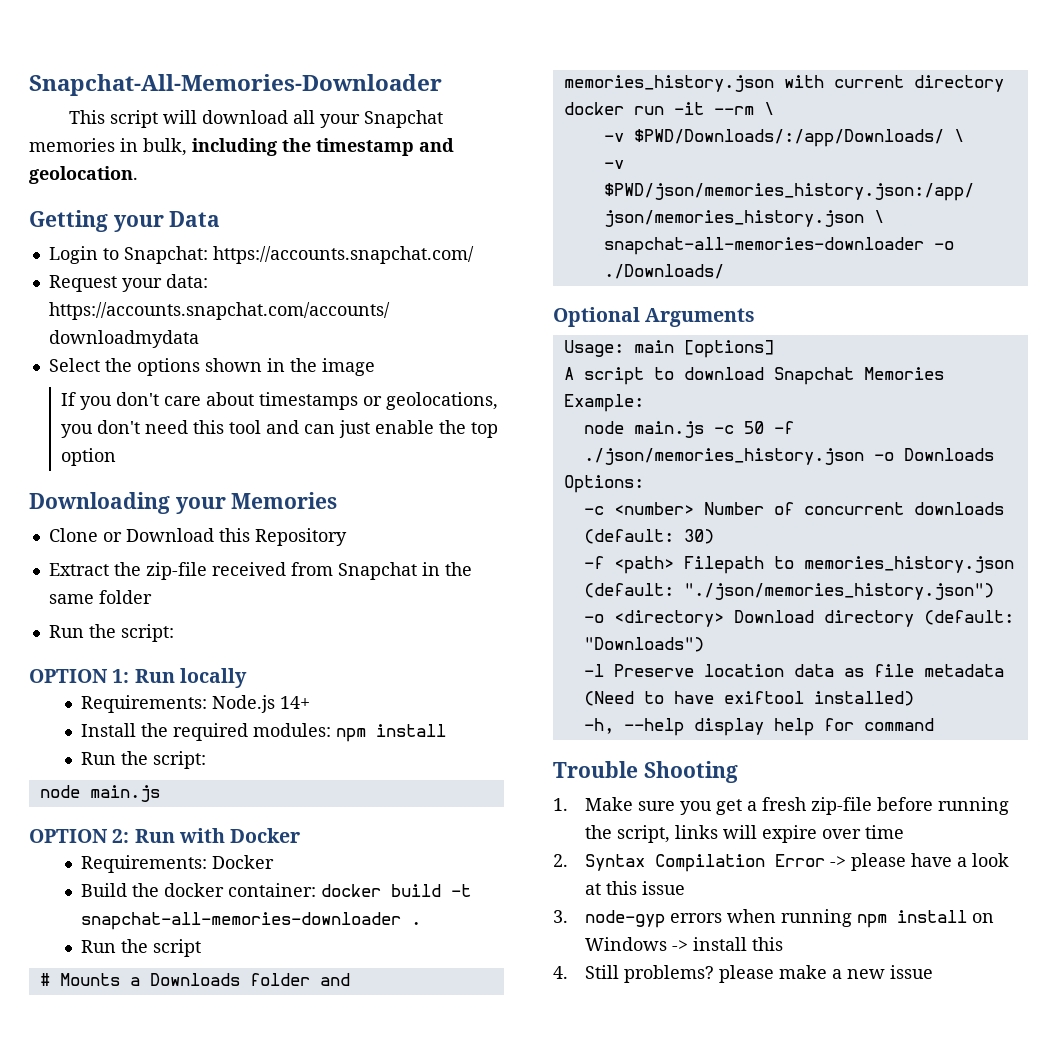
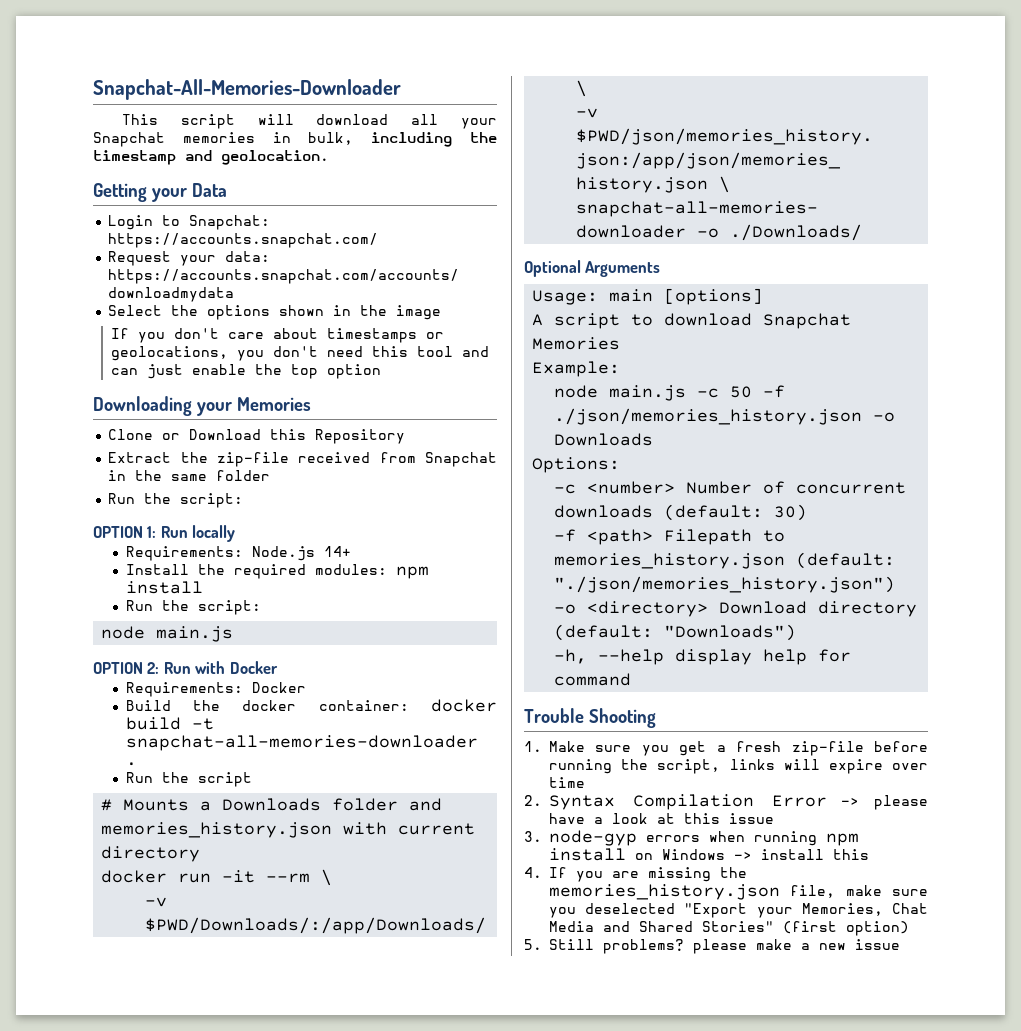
- -l Preserve location data as file metadata (Need to have exiftool installed)
- 4. Still problems? please make a new issue
+ 4. If you are missing the memories_history.json file, make sure you deselected "Export your Memories, Chat Media and Shared Stories" (first option)
+ 5. Still problems? please make a new issue

